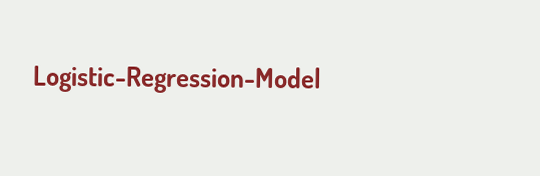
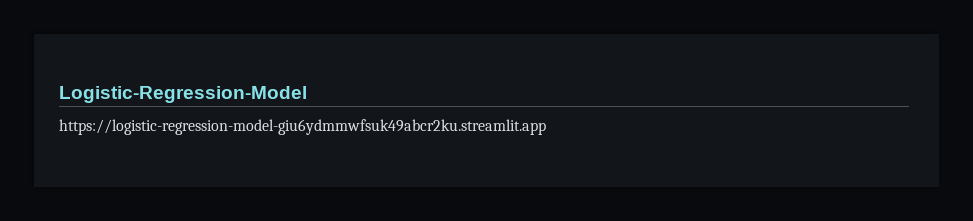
+ https://logistic-regression-model-giu6ydmmwfsuk49abcr2ku.streamlit.app

